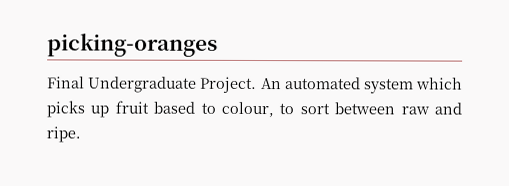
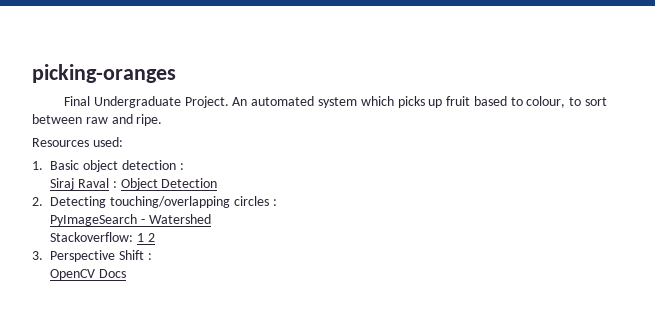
+ Resources used:
+ 1. Basic object detection :
+ Siraj Raval : Object Detection
+ 2. Detecting touching/overlapping circles :
+ PyImageSearch - Watershed
+ Stackoverflow: 1 2
+ 3. Perspective Shift :
+ OpenCV Docs

